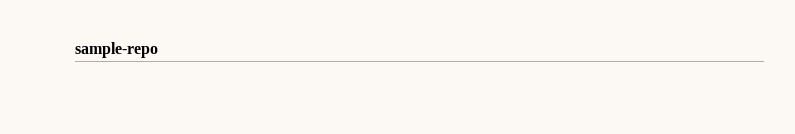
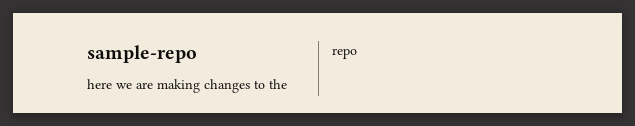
+ here we are making changes to the repo

